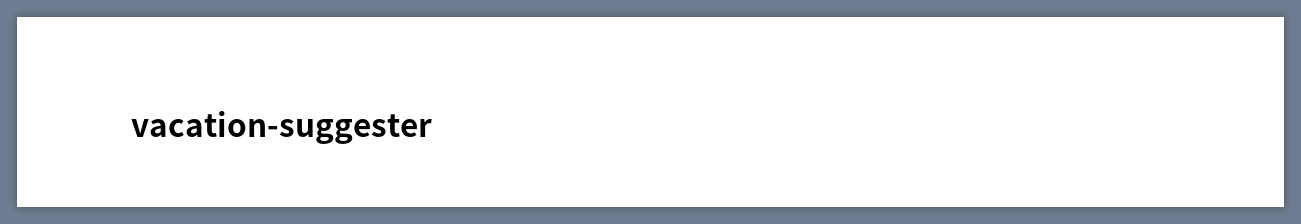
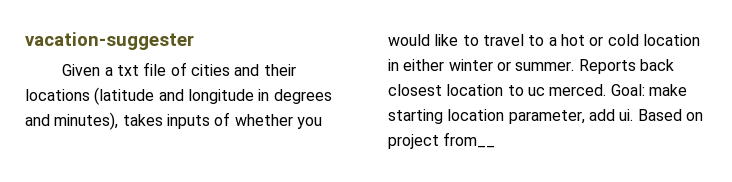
+ Given a txt file of cities and their locations (latitude and longitude in degrees and minutes), takes inputs of whether you would like to travel to a hot or cold location in either winter or summer. Reports back closest location to uc merced. Goal: make starting location parameter, add ui. Based on project from__

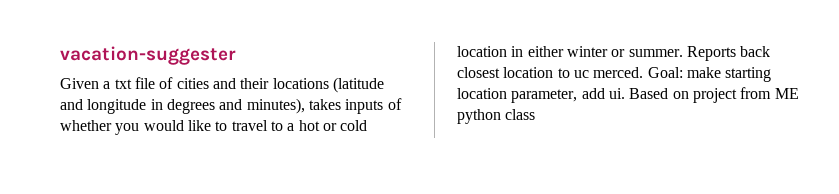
- Based on project from__
+ Based on project from ME python class

